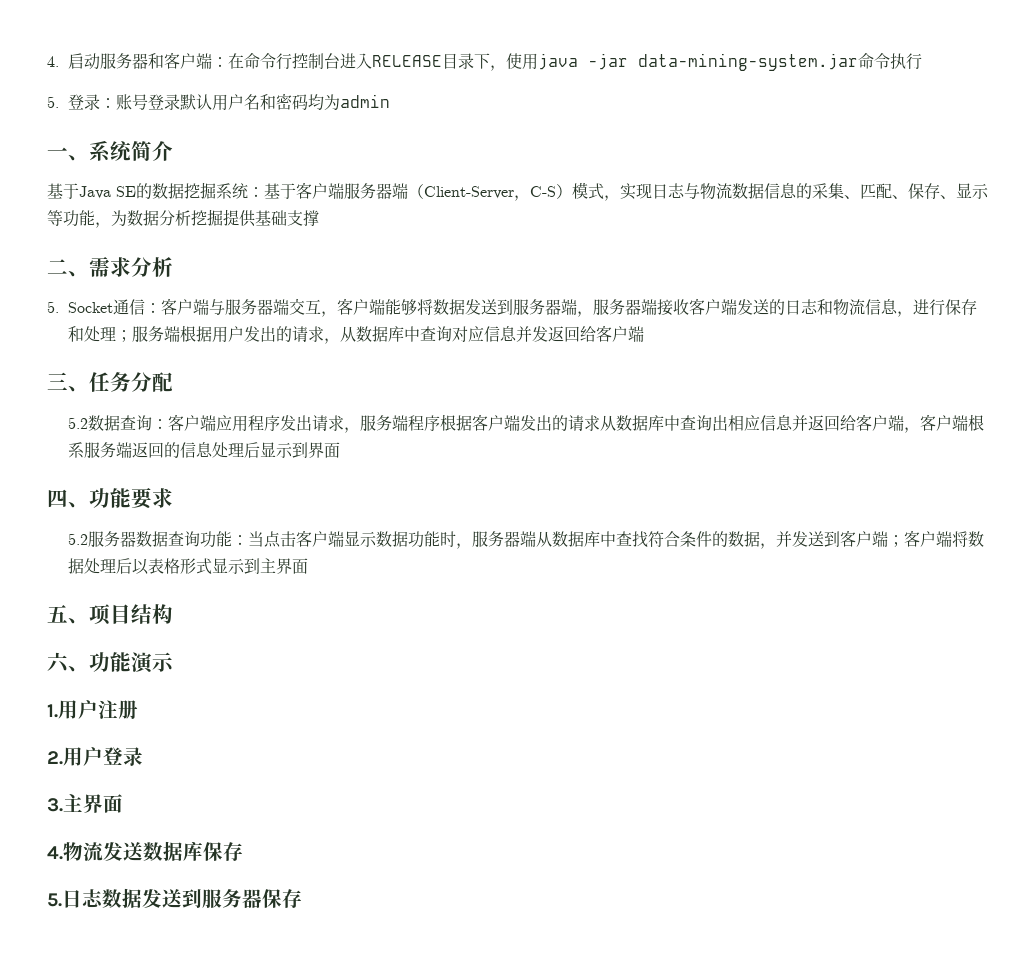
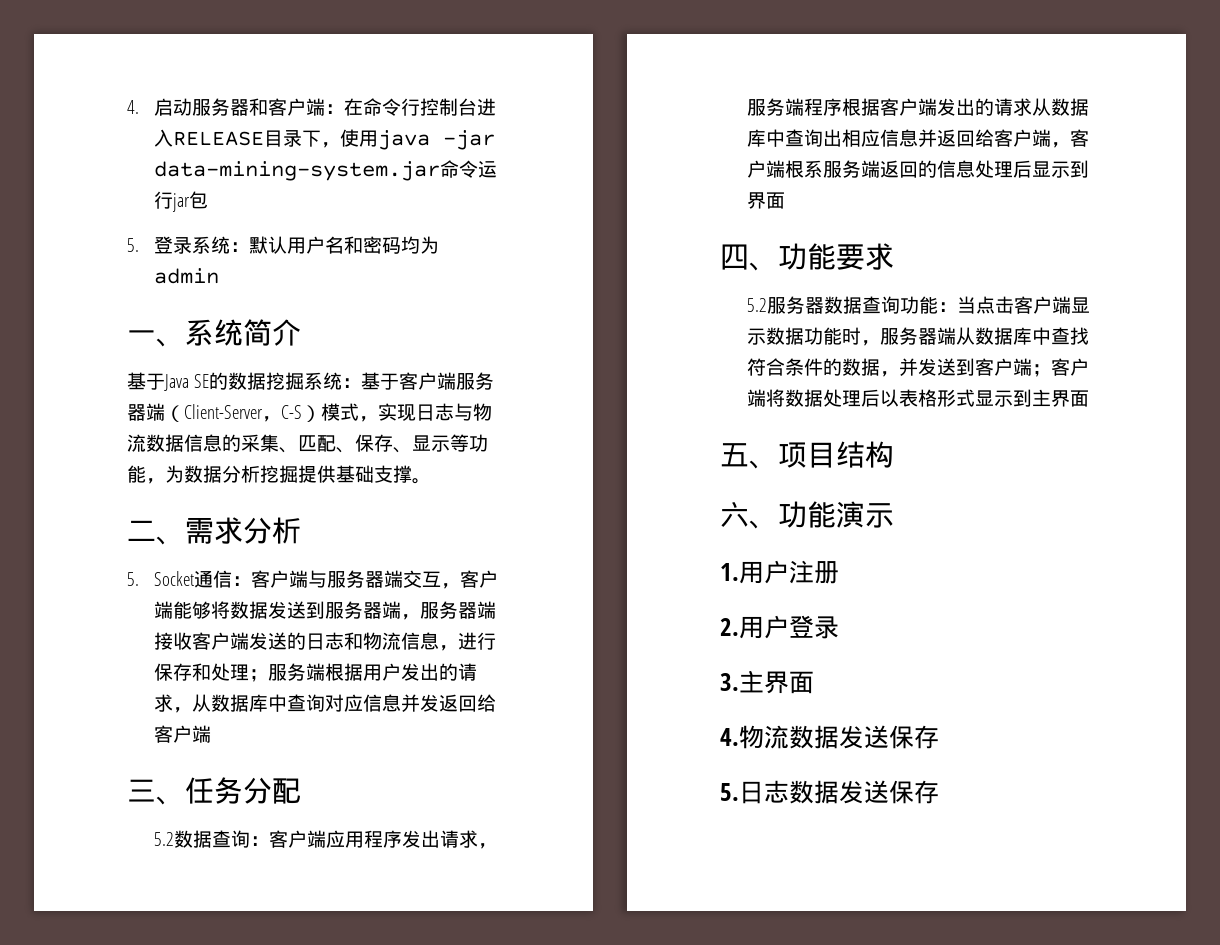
- 4.启动服务器和客户端：在命令行控制台进入RELEASE目录下，使用java -jar data-mining-system.jar命令执行
+ 4.启动服务器和客户端：在命令行控制台进入RELEASE目录下，使用java -jar data-mining-system.jar命令运行jar包
- 5.登录：账号登录默认用户名和密码均为admin
+ 5.登录系统：默认用户名和密码均为admin
- 基于Java SE的数据挖掘系统：基于客户端服务器端（Client-Server，C-S）模式，实现日志与物流数据信息的采集、匹配、保存、显示等功能，为数据分析挖掘提供基础支撑
+ 基于Java SE的数据挖掘系统：基于客户端服务器端（Client-Server，C-S）模式，实现日志与物流数据信息的采集、匹配、保存、显示等功能，为数据分析挖掘提供基础支撑。
- 4.物流发送数据库保存
+ 4.物流数据发送保存
- 5.日志数据发送到服务器保存
+ 5.日志数据发送保存

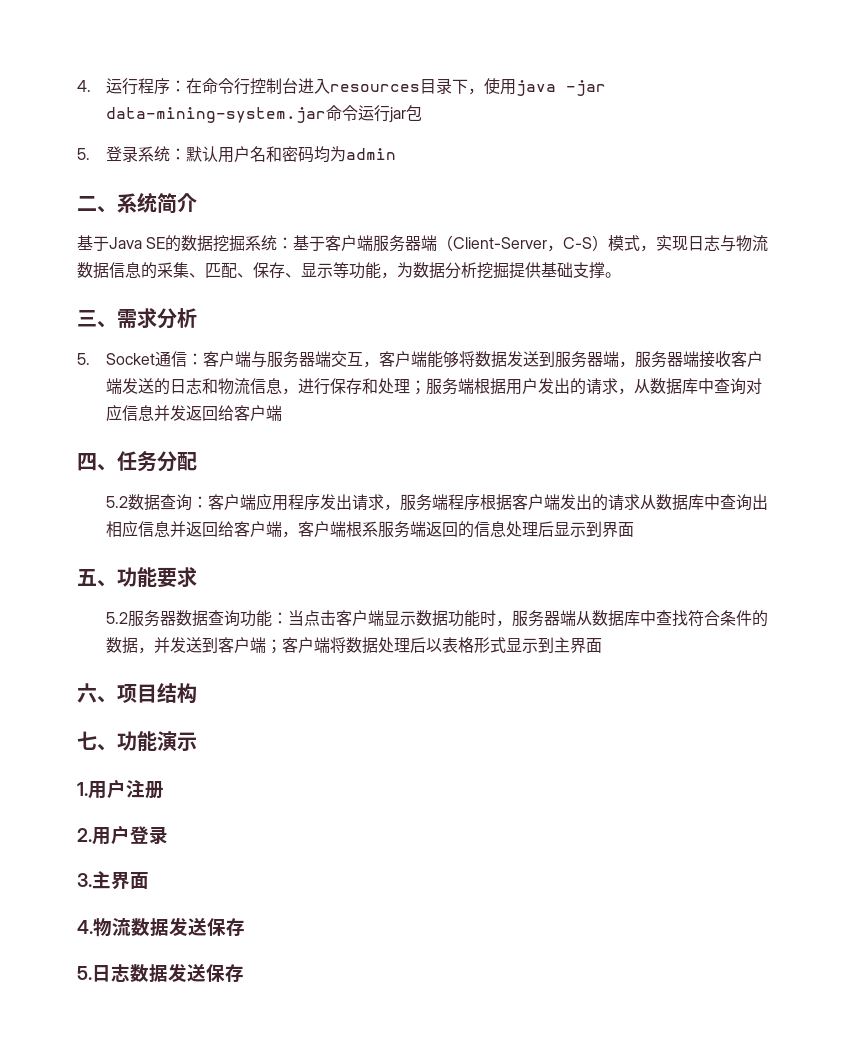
- 4.启动服务器和客户端：在命令行控制台进入RELEASE目录下，使用java -jar data-mining-system.jar命令运行jar包
+ 4.运行程序：在命令行控制台进入resources目录下，使用java -jar data-mining-system.jar命令运行jar包
- 一、系统简介
+ 二、系统简介
- 二、需求分析
+ 三、需求分析
- 三、任务分配
+ 四、任务分配
- 四、功能要求
+ 五、功能要求
- 五、项目结构
+ 六、项目结构
- 六、功能演示
+ 七、功能演示

